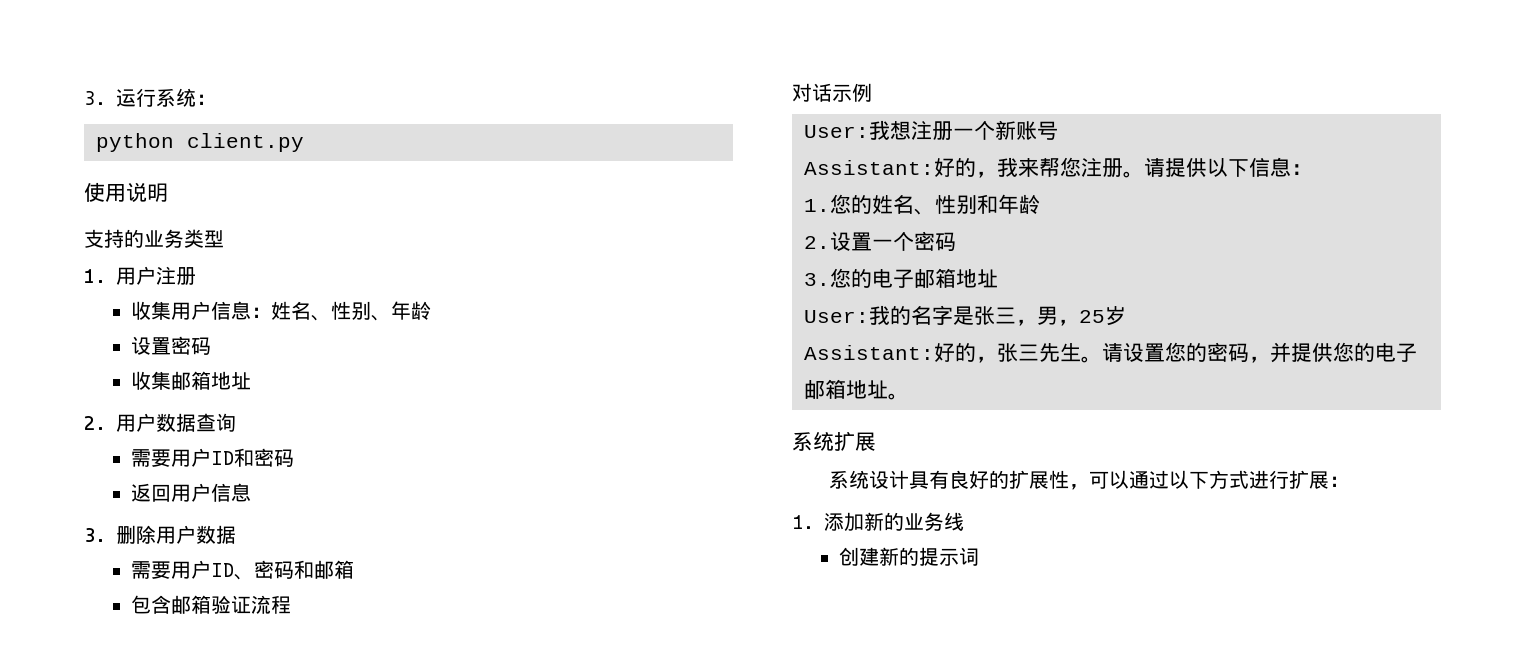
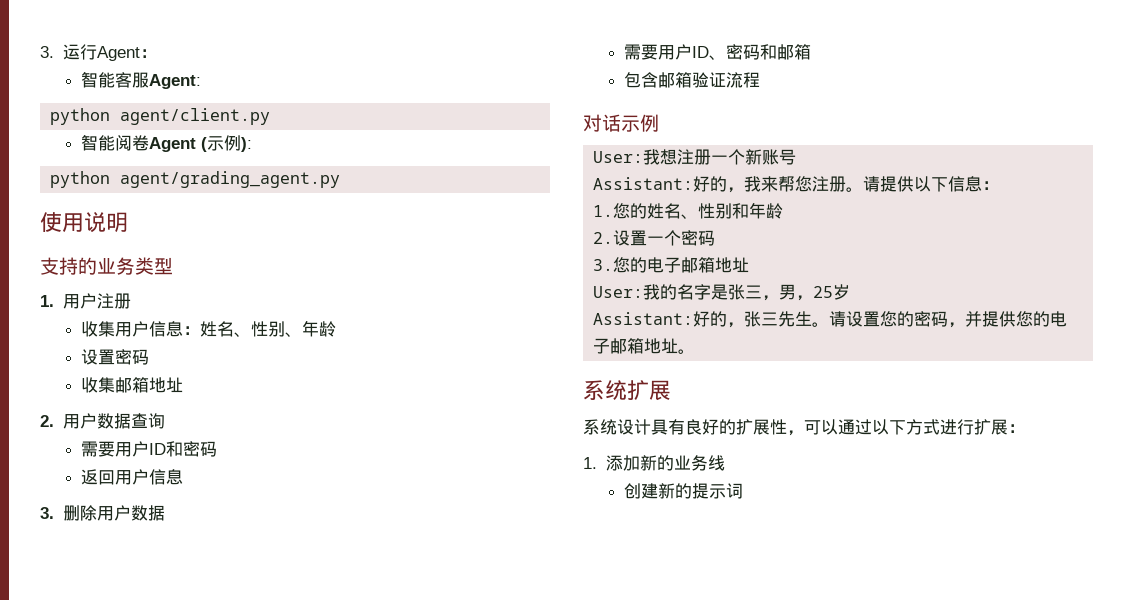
- 3.运行系统：
- python client.py
+ 3.运行Agent：
+ 智能客服Agent:
+ python agent/client.py
+ 智能阅卷Agent (示例):
+ python agent/grading_agent.py

